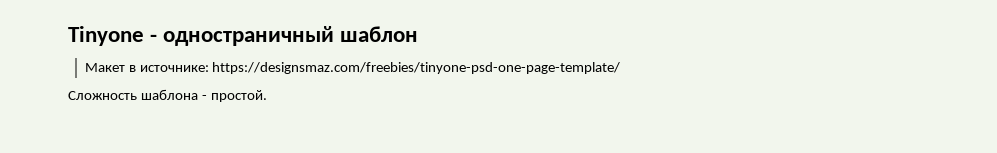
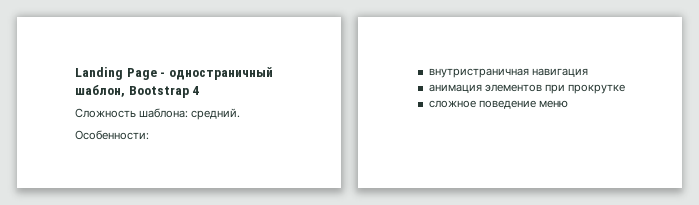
- Tinyone - одностраничный шаблон
- Макет в источнике: https://designsmaz.com/freebies/tinyone-psd-one-page-template/
- Сложность шаблона - простой.
+ Landing Page - одностраничный шаблон, Bootstrap 4
+ Сложность шаблона: средний.
+ Особенности:
+ внутристраничная навигация
+ анимация элементов при прокрутке
+ сложное поведение меню

